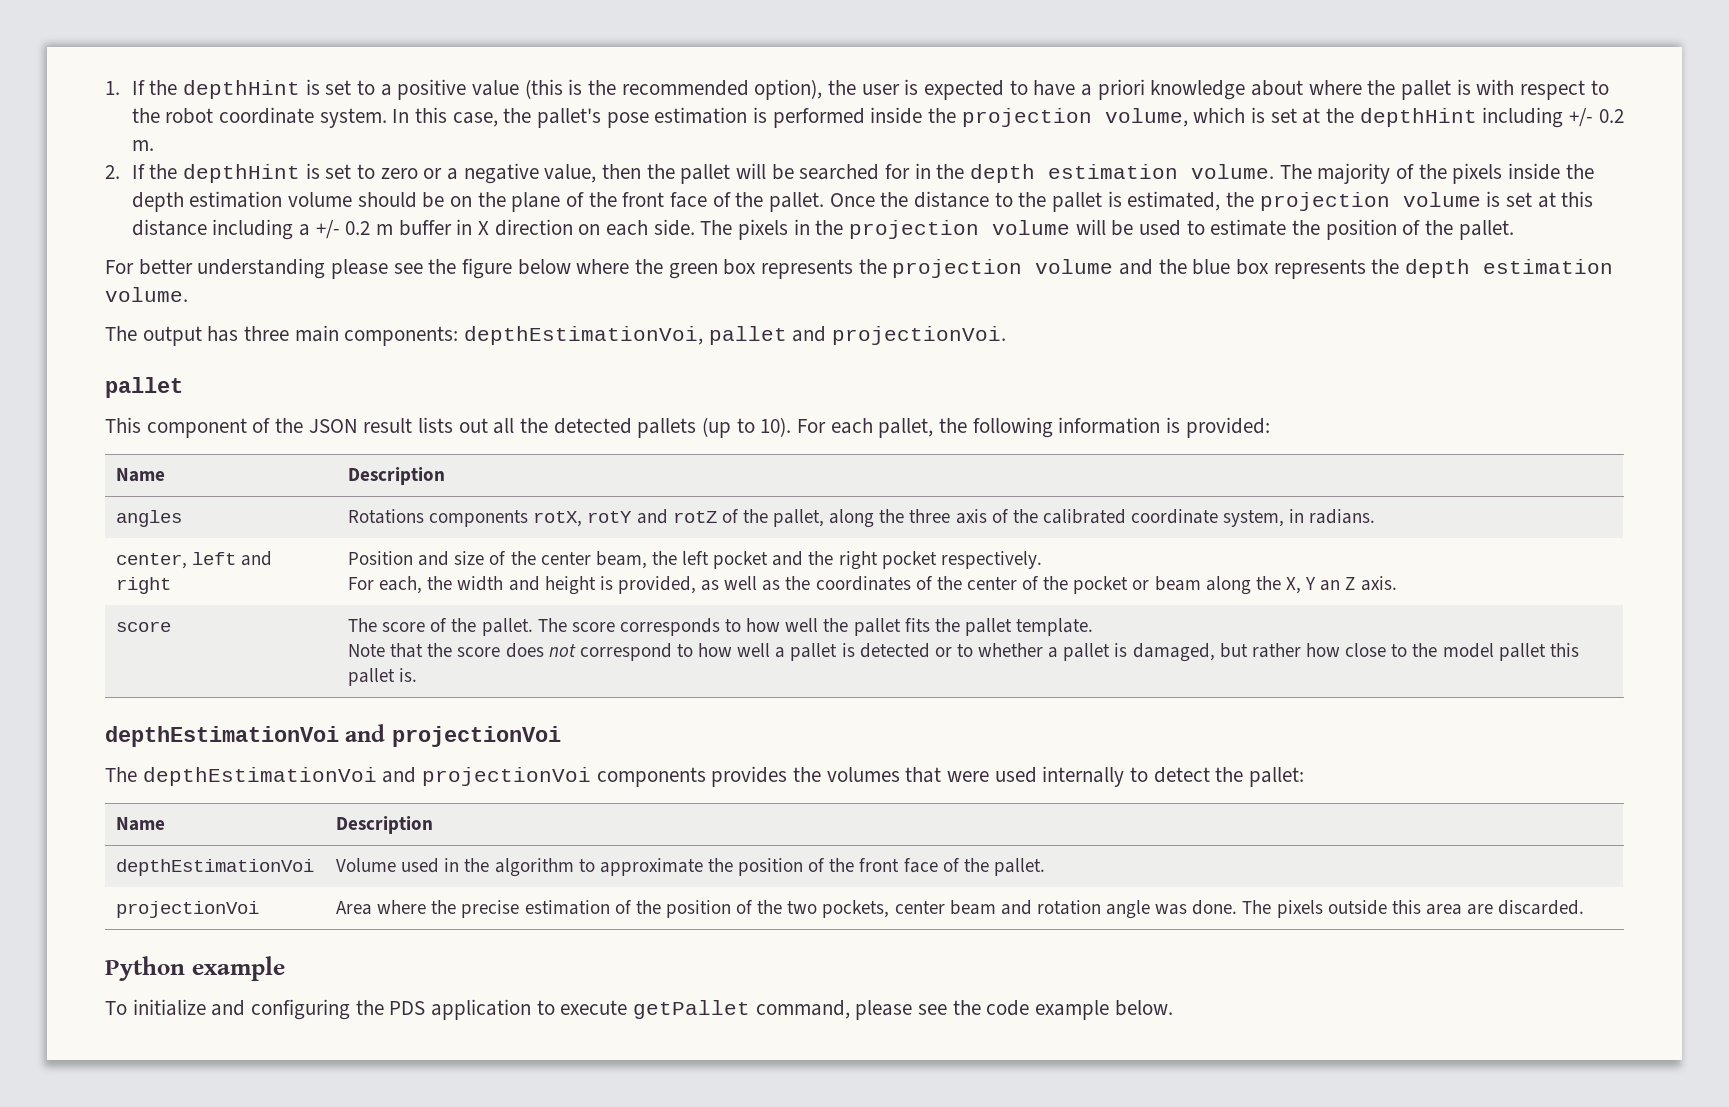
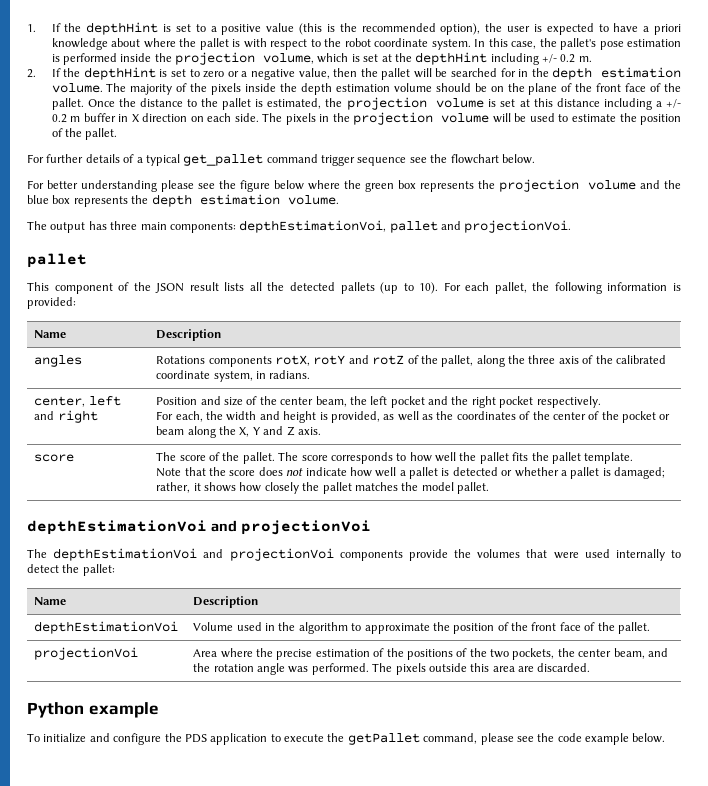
+ For further details of a typical get_pallet command trigger sequence see the flowchart below.
- This component of the JSON result lists out all the detected pallets (up to 10).
+ This component of the JSON result lists all the detected pallets (up to 10).
- For each, the width and height is provided, as well as the coordinates of the center of the pocket or beam along the X, Y an Z axis.
+ For each, the width and height is provided, as well as the coordinates of the center of the pocket or beam along the X, Y and Z axis.
- Note that the score does not correspond to how well a pallet is detected or to whether a pallet is damaged, but rather how close to the model pallet this pallet is.
+ Note that the score does not indicate how well a pallet is detected or whether a pallet is damaged; rather, it shows how closely the pallet matches the model pallet.
- The depthEstimationVoi and projectionVoi components provides the volumes that were used internally to detect the pallet:
+ The depthEstimationVoi and projectionVoi components provide the volumes that were used internally to detect the pallet:
- projectionVoi | Area where the precise estimation of the position of the two pockets, center beam and rotation angle was done. The pixels outside this area are discarded.
+ projectionVoi | Area where the precise estimation of the positions of the two pockets, the center beam, and the rotation angle was performed. The pixels outside this area are discarded.
- To initialize and configuring the PDS application to execute getPallet command, please see the code example below.
+ To initialize and configure the PDS application to execute the getPallet command, please see the code example below.

